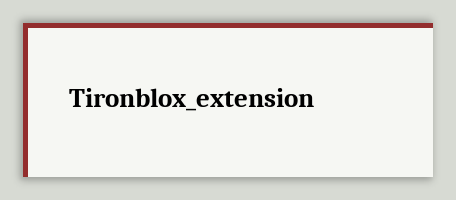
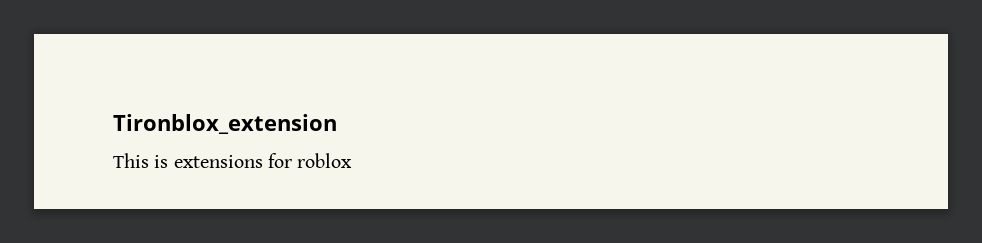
+ This is extensions for roblox

